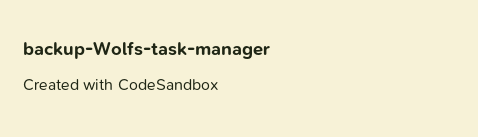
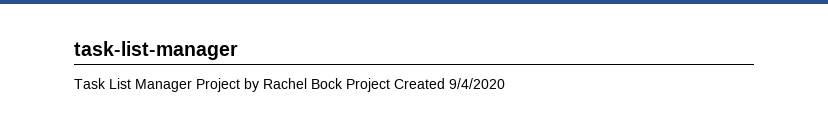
- backup-Wolfs-task-manager
- Created with CodeSandbox
+ task-list-manager
+ Task List Manager Project by Rachel Bock Project Created 9/4/2020

